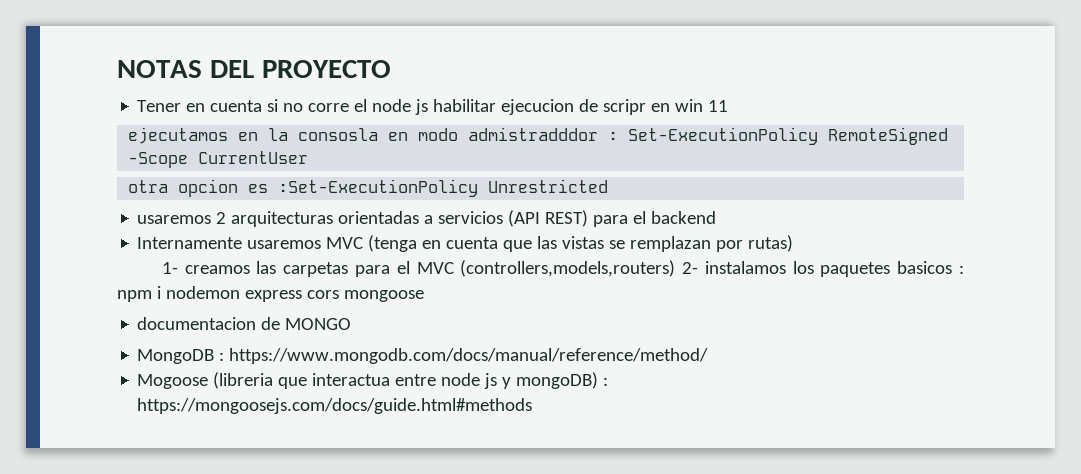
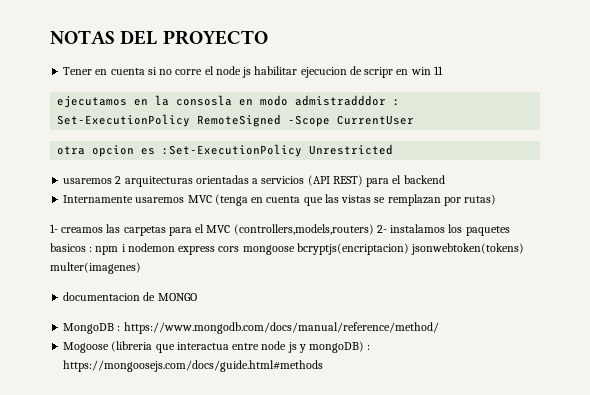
- 1- creamos las carpetas para el MVC (controllers,models,routers) 2- instalamos los paquetes basicos : npm i nodemon express cors mongoose
+ 1- creamos las carpetas para el MVC (controllers,models,routers) 2- instalamos los paquetes basicos : npm i nodemon express cors mongoose bcryptjs(encriptacion) jsonwebtoken(tokens) multer(imagenes)

